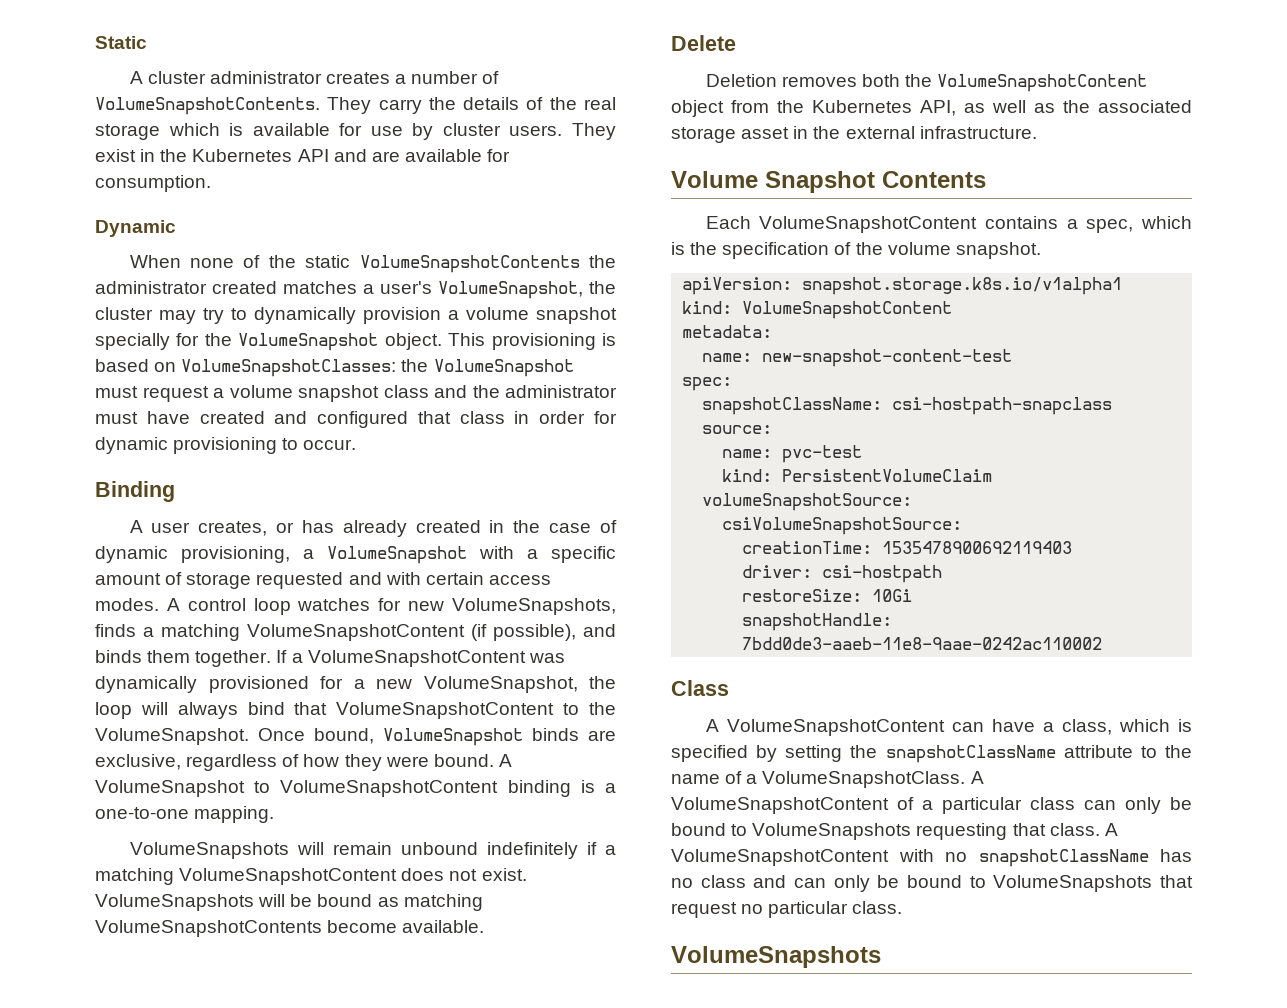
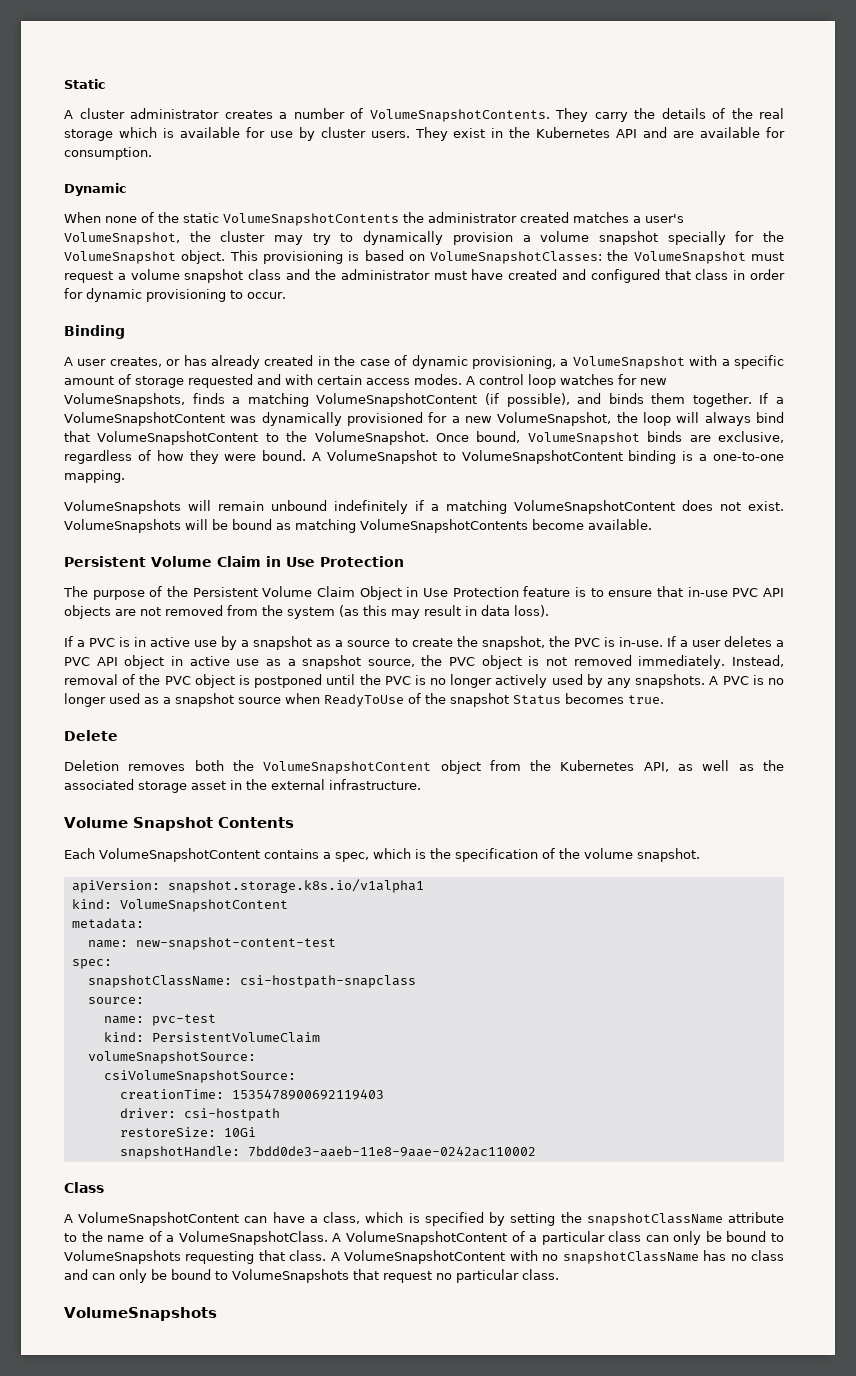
+ Persistent Volume Claim in Use Protection
+ The purpose of the Persistent Volume Claim Object in Use Protection feature is to ensure that in-use PVC API objects are not removed from the system (as this may result in data loss).
+ If a PVC is in active use by a snapshot as a source to create the snapshot, the PVC is in-use. If a user deletes a PVC API object in active use as a snapshot source, the PVC object is not removed immediately. Instead, removal of the PVC object is postponed until the PVC is no longer actively used by any snapshots. A PVC is no longer used as a snapshot source when ReadyToUse of the snapshot Status becomes true.

